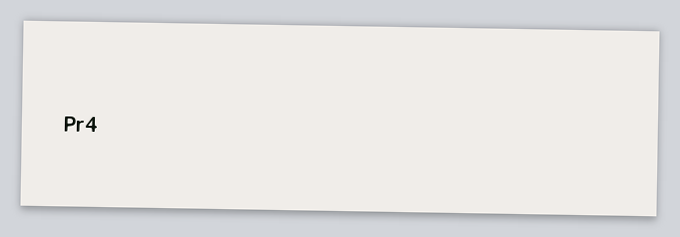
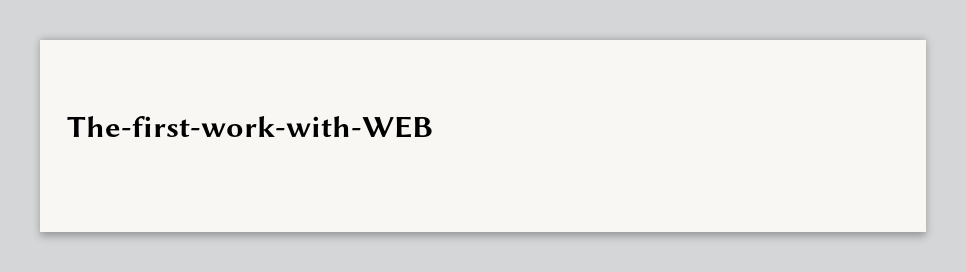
- Pr4
+ The-first-work-with-WEB

